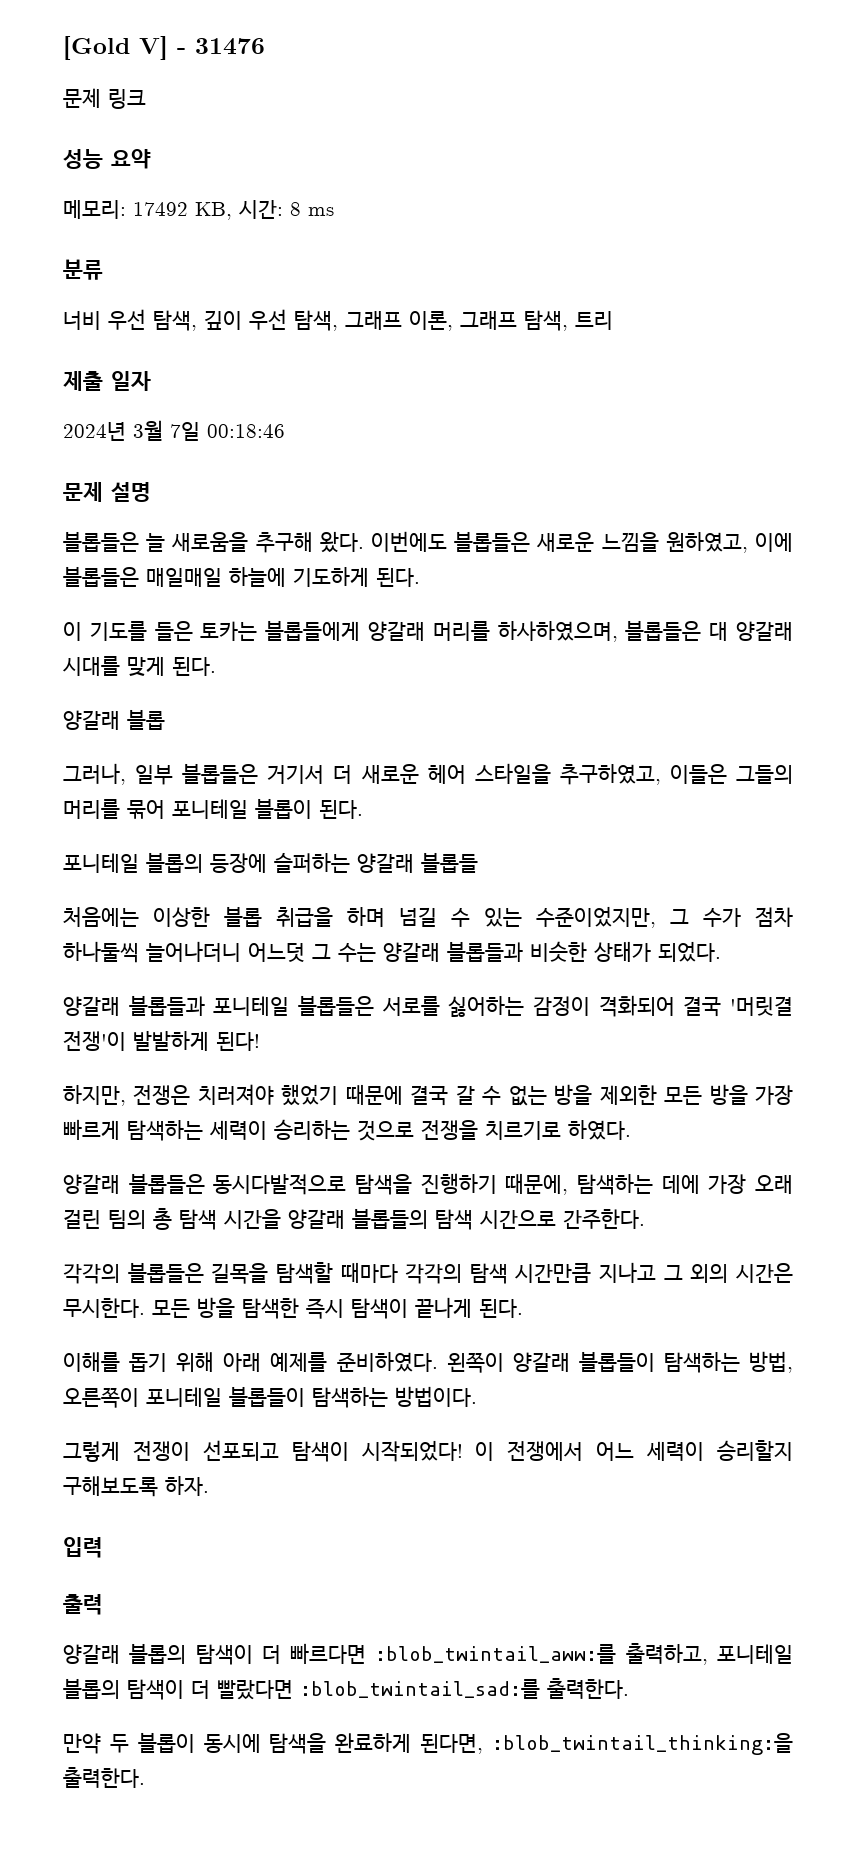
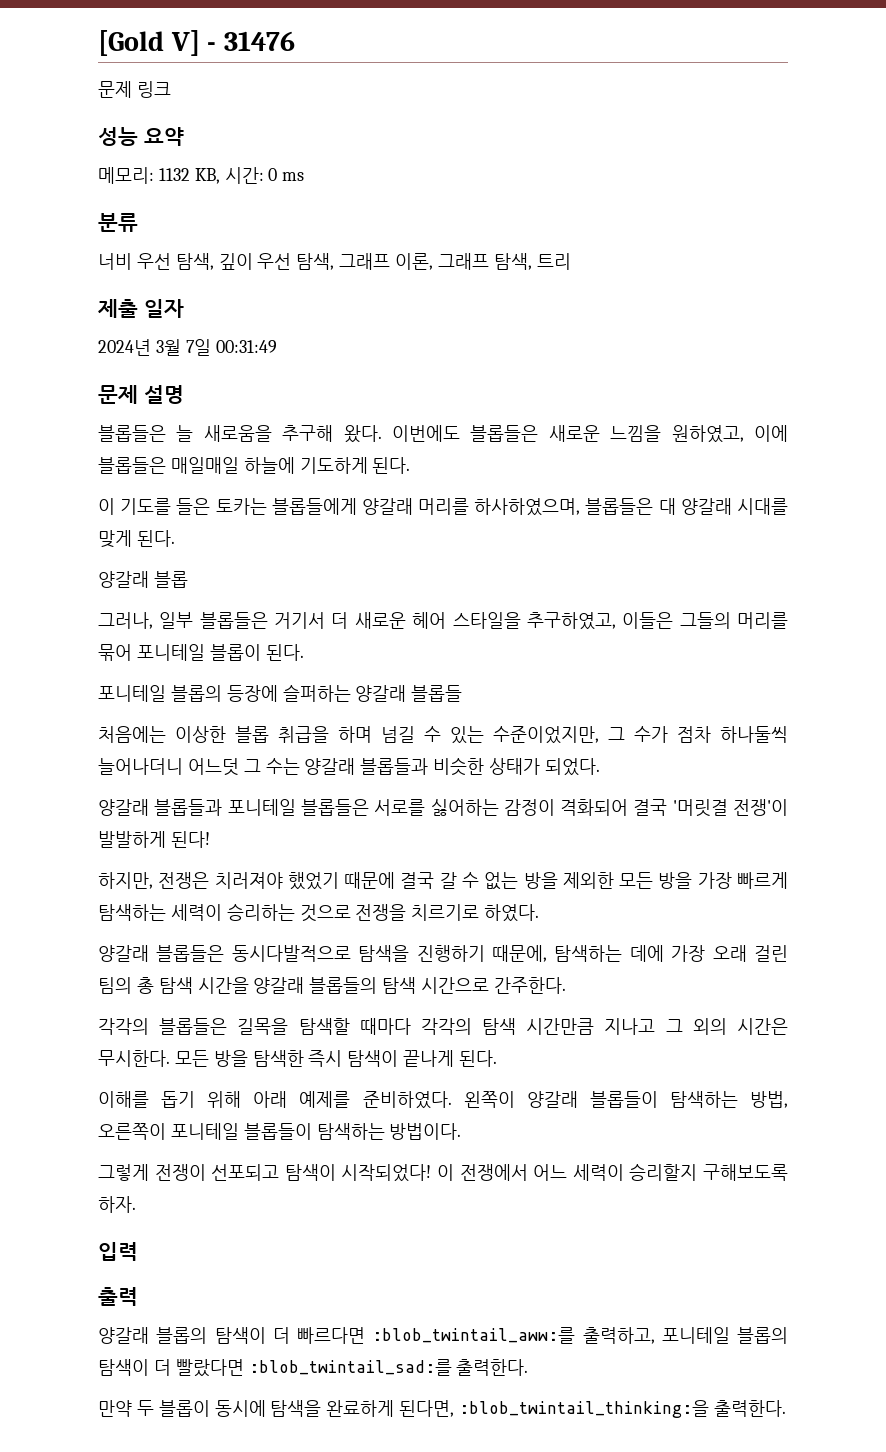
- 메모리: 17492 KB, 시간: 8 ms
+ 메모리: 1132 KB, 시간: 0 ms
- 2024년 3월 7일 00:18:46
+ 2024년 3월 7일 00:31:49

